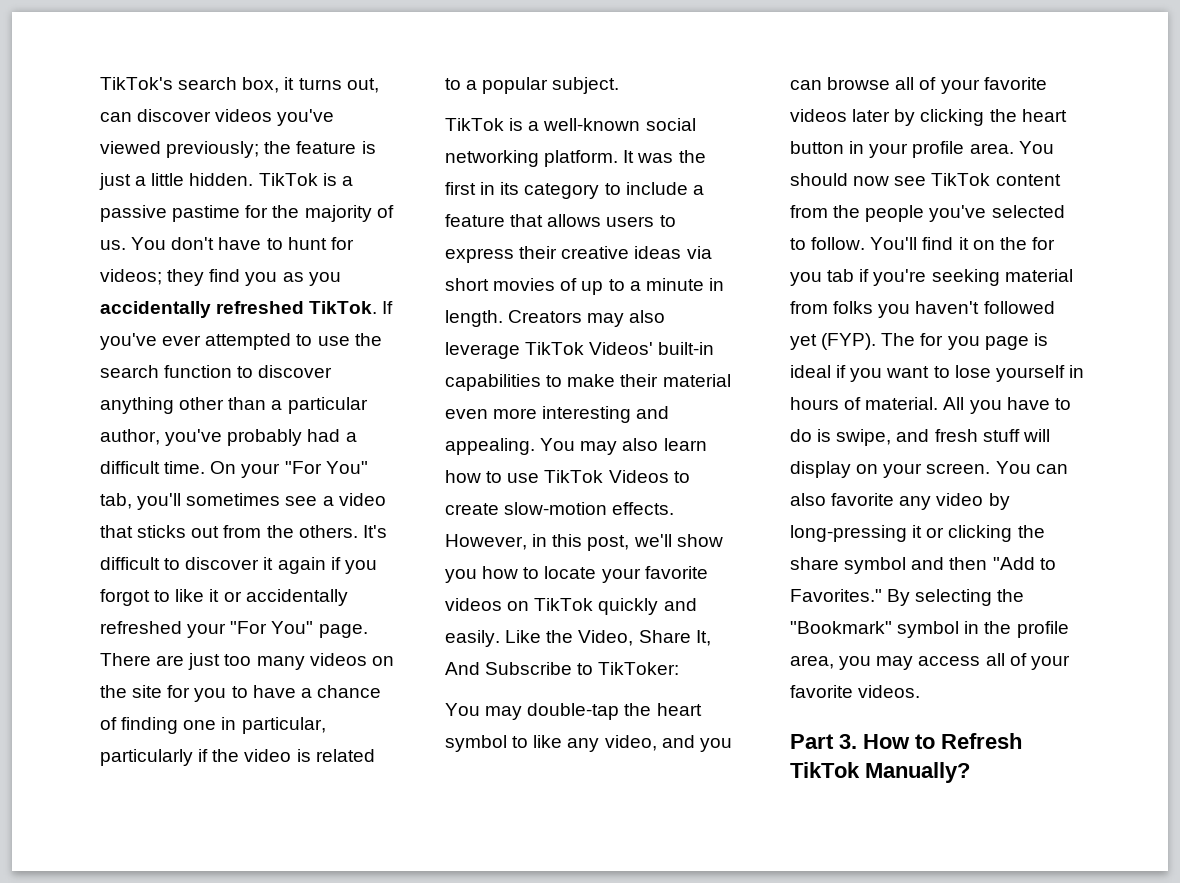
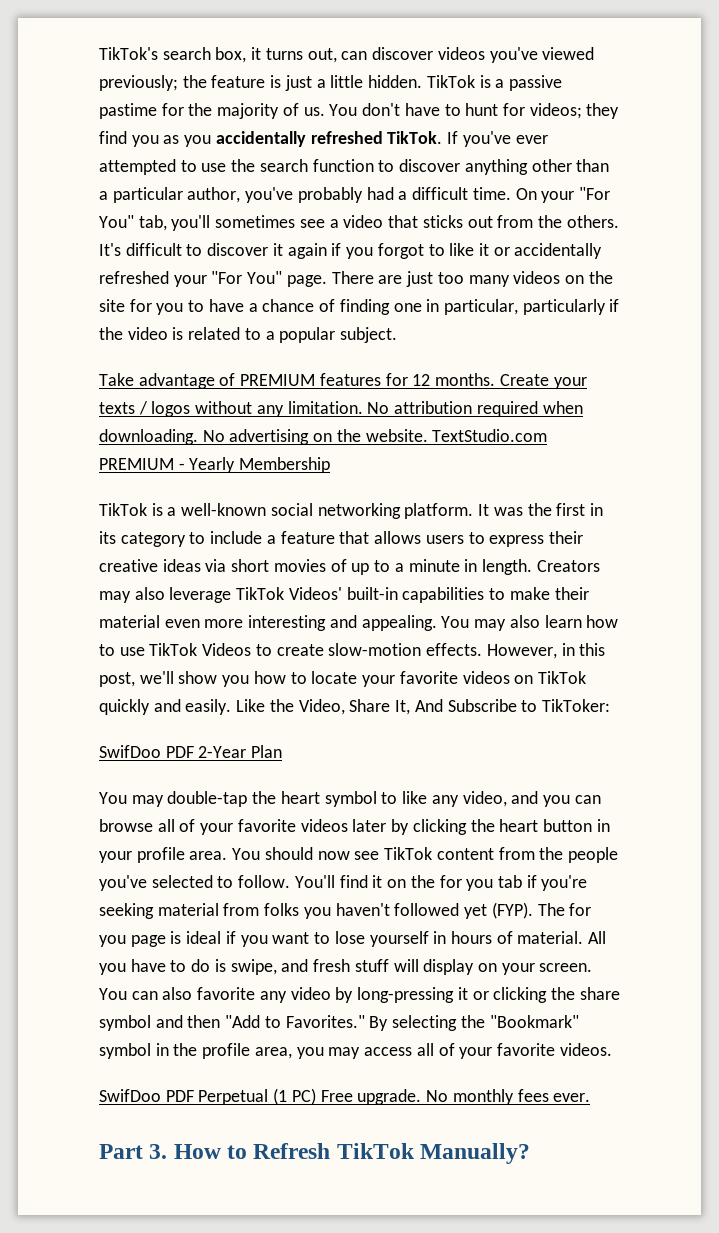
+ Take advantage of PREMIUM features for 12 months. Create your texts / logos without any limitation. No attribution required when downloading. No advertising on the website. TextStudio.com PREMIUM - Yearly Membership
+ SwifDoo PDF 2-Year Plan
+ SwifDoo PDF Perpetual (1 PC) Free upgrade. No monthly fees ever.

